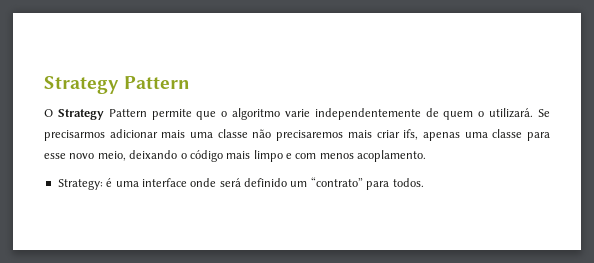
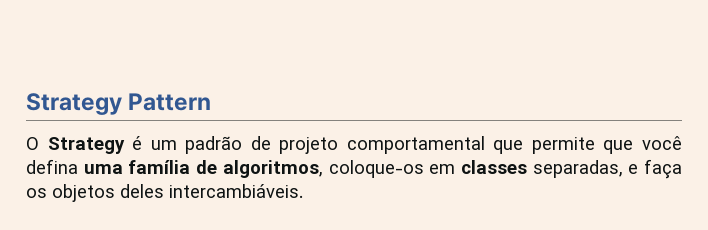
- O Strategy Pattern permite que o algoritmo varie independentemente de quem o utilizará. Se precisarmos adicionar mais uma classe não precisaremos mais criar ifs, apenas uma classe para esse novo meio, deixando o código mais limpo e com menos acoplamento.
- Strategy: é uma interface onde será definido um “contrato” para todos.
+ O Strategy é um padrão de projeto comportamental que permite que você defina uma família de algoritmos, coloque-os em classes separadas, e faça os objetos deles intercambiáveis.

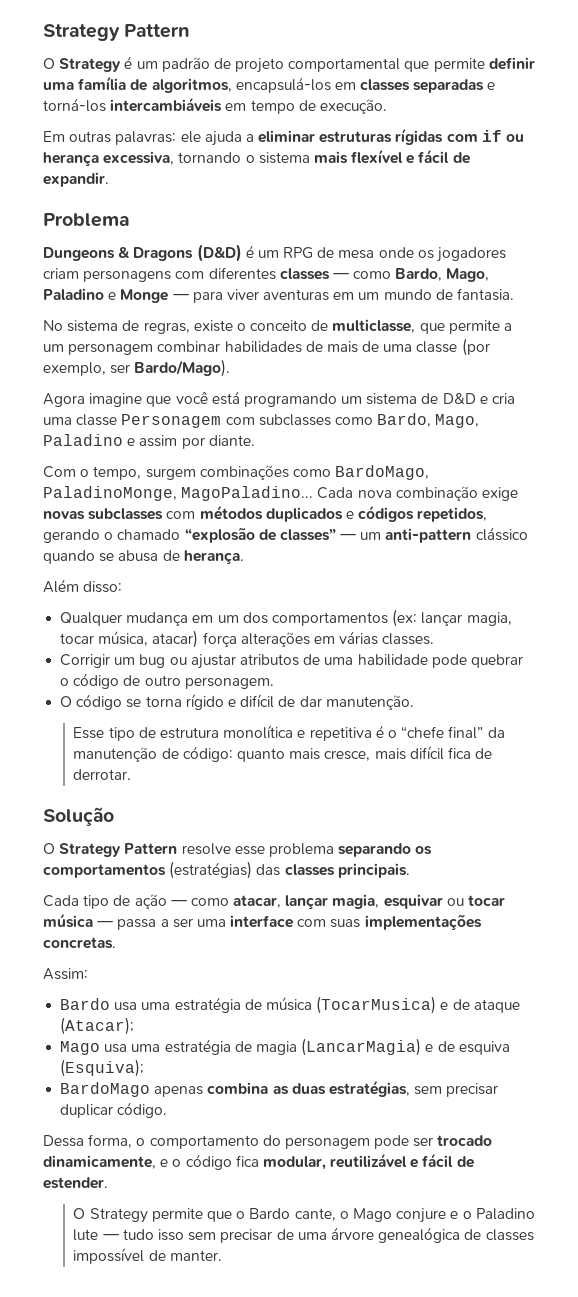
- O Strategy é um padrão de projeto comportamental que permite que você defina uma família de algoritmos, coloque-os em classes separadas, e faça os objetos deles intercambiáveis.
+ O Strategy é um padrão de projeto comportamental que permite definir uma família de algoritmos, encapsulá-los em classes separadas e torná-los intercambiáveis em tempo de execução.
+ Em outras palavras: ele ajuda a eliminar estruturas rígidas com if ou herança excessiva, tornando o sistema mais flexível e fácil de expandir.
+ Problema
+ Dungeons & Dragons (D&D) é um RPG de mesa onde os jogadores criam personagens com diferentes classes — como Bardo, Mago, Paladino e Monge — para viver aventuras em um mundo de fantasia.
+ No sistema de regras, existe o conceito de multiclasse, que permite a um personagem combinar habilidades de mais de uma classe (por exemplo, ser Bardo/Mago).
+ Agora imagine que você está programando um sistema de D&D e cria uma classe Personagem com subclasses como Bardo, Mago, Paladino e assim por diante.
+ Com o tempo, surgem combinações como BardoMago, PaladinoMonge, MagoPaladino... Cada nova combinação exige novas subclasses com métodos duplicados e códigos repetidos, gerando o chamado “explosão de classes” — um anti-pattern clássico quando se abusa de herança.
+ Além disso:
+ Qualquer mudança em um dos comportamentos (ex: lançar magia, tocar música, atacar) força alterações em várias classes.
+ Corrigir um bug ou ajustar atributos de uma habilidade pode quebrar o código de outro personagem.
+ O código se torna rígido e difícil de dar manutenção.
+ Esse tipo de estrutura monolítica e repetitiva é o “chefe final” da manutenção de código: quanto mais cresce, mais difícil fica de derrotar.
+ Solução
+ O Strategy Pattern resolve esse problema separando os comportamentos (estratégias) das classes principais.
+ Cada tipo de ação — como atacar, lançar magia, esquivar ou tocar música — passa a ser uma interface com suas implementações concretas.
+ Assim:
+ Bardo usa uma estratégia de música (TocarMusica) e de ataque (Atacar);
+ Mago usa uma estratégia de magia (LancarMagia) e de esquiva (Esquiva);
+ BardoMago apenas combina as duas estratégias, sem precisar duplicar código.
+ Dessa forma, o comportamento do personagem pode ser trocado dinamicamente, e o código fica modular, reutilizável e fácil de estender.
+ O Strategy permite que o Bardo cante, o Mago conjure e o Paladino lute — tudo isso sem precisar de uma árvore genealógica de classes impossível de manter.

